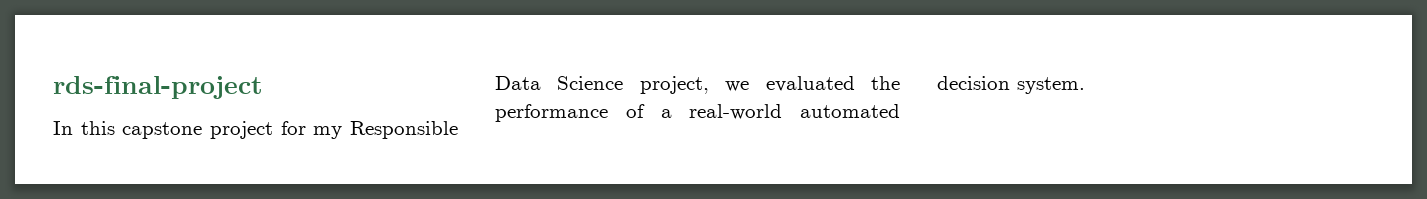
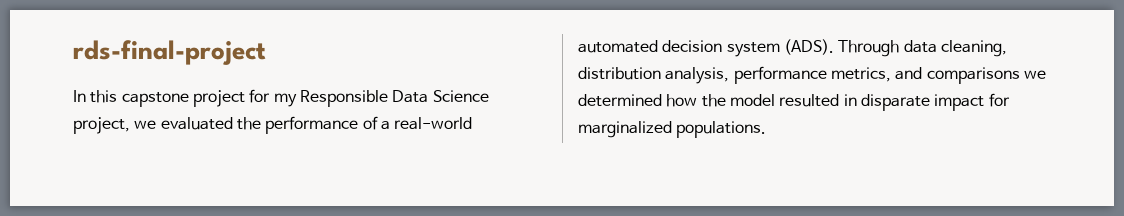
- In this capstone project for my Responsible Data Science project, we evaluated the performance of a real-world automated decision system.
+ In this capstone project for my Responsible Data Science project, we evaluated the performance of a real-world automated decision system (ADS). Through data cleaning, distribution analysis, performance metrics, and comparisons we determined how the model resulted in disparate impact for marginalized populations.

